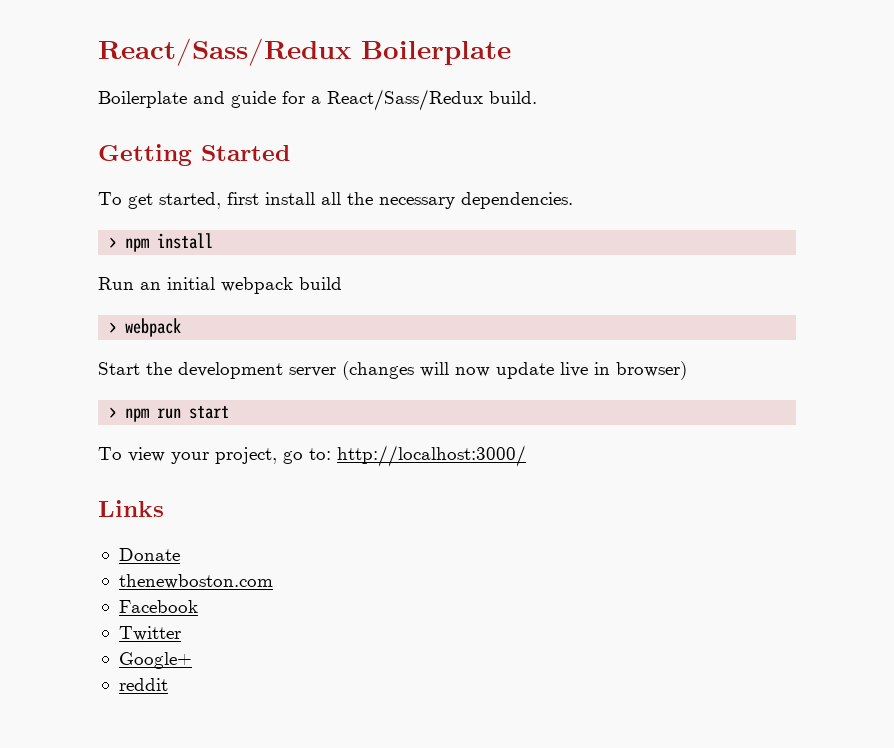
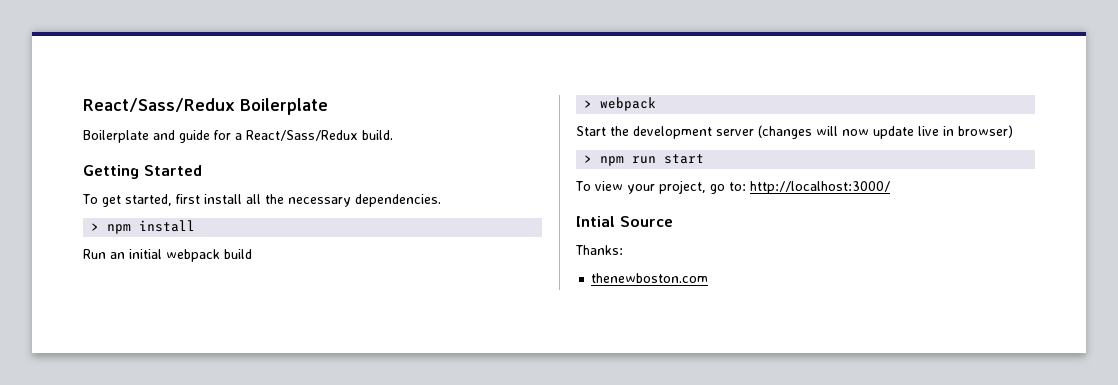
- Links
- Donate
+ Intial Source
+ Thanks:
  thenewboston.com
- Facebook
- Twitter
- Google+
- reddit

